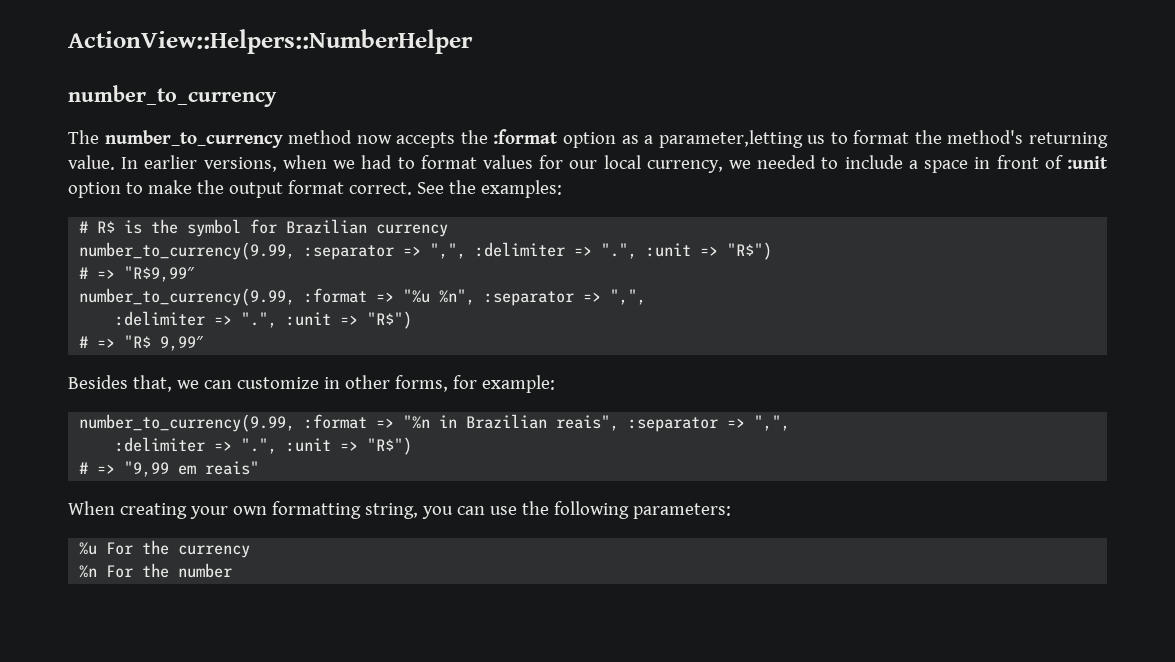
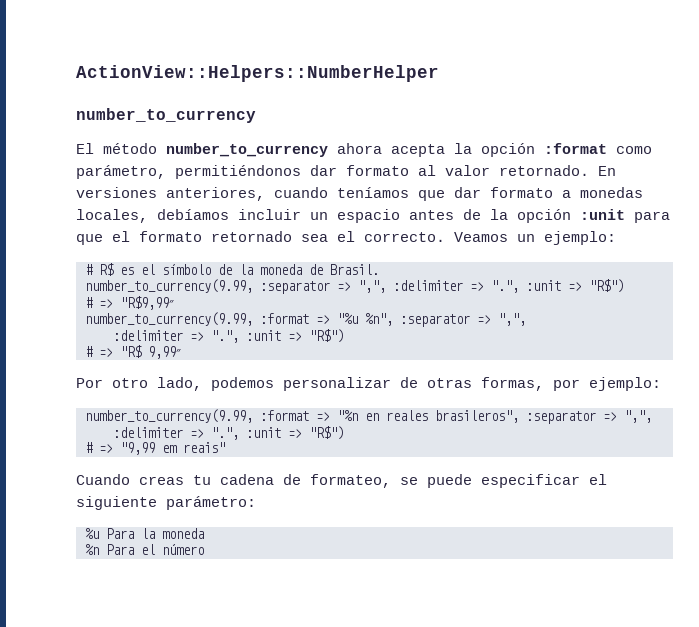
- The number_to_currency method now accepts the :format option as a parameter,letting us to format the method's returning value. In earlier versions, when we had to format values for our local currency, we needed to include a space in front of :unit option to make the output format correct. See the examples:
- # R$ is the symbol for Brazilian currency
+ El método number_to_currency ahora acepta la opción :format como parámetro, permitiéndonos dar formato al valor retornado. En versiones anteriores, cuando teníamos que dar formato a monedas locales, debíamos incluir un espacio antes de la opción :unit para que el formato retornado sea el correcto. Veamos un ejemplo:
+ # R$ es el símbolo de la moneda de Brasil.
- Besides that, we can customize in other forms, for example:
+ Por otro lado, podemos personalizar de otras formas, por ejemplo:
- number_to_currency(9.99, :format => "%n in Brazilian reais", :separator => ",",
+ number_to_currency(9.99, :format => "%n en reales brasileros", :separator => ",",
- When creating your own formatting string, you can use the following parameters:
- %u For the currency
- %n For the number
+ Cuando creas tu cadena de formateo, se puede especificar el siguiente parámetro:
+ %u Para la moneda
+ %n Para el número

